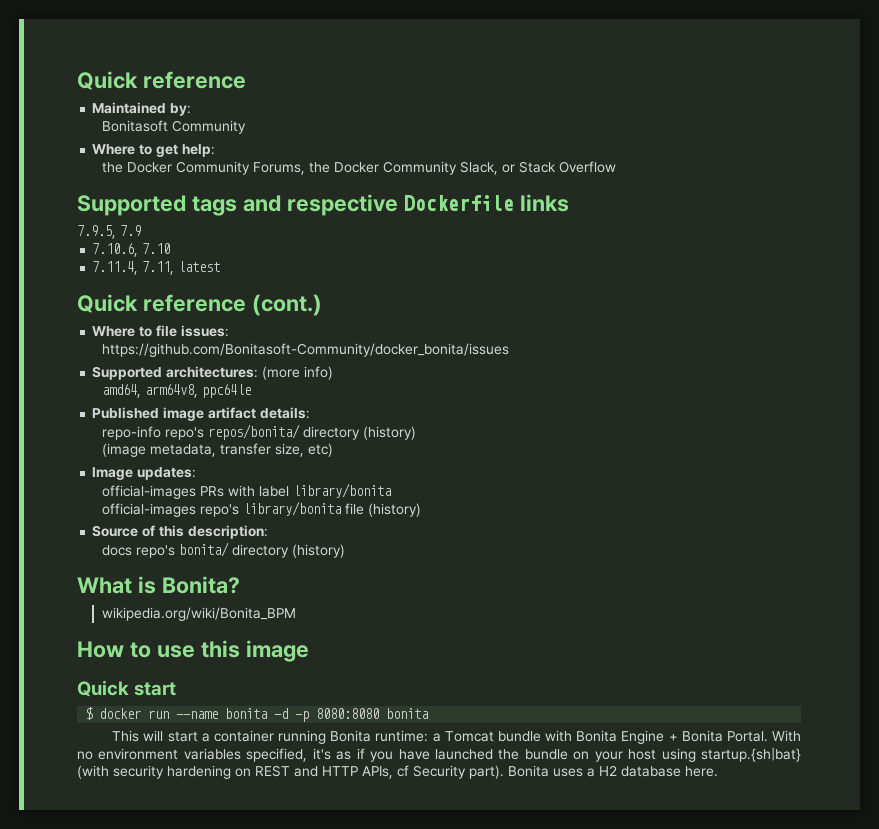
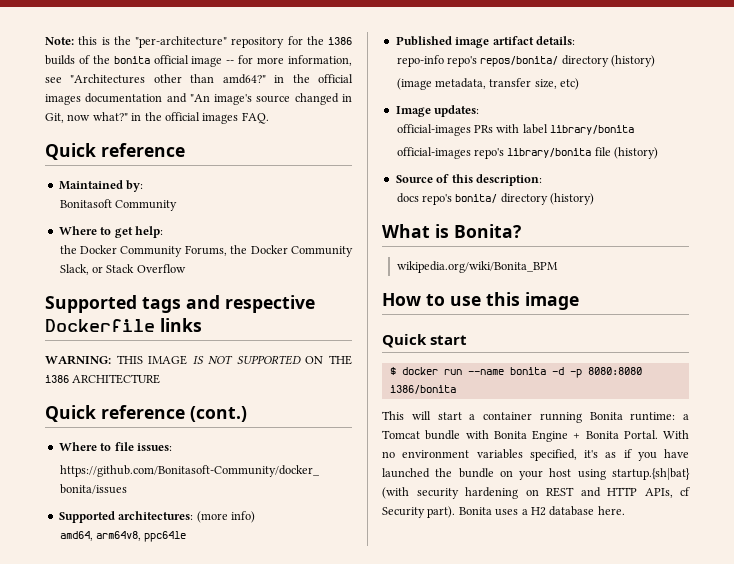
+ Note: this is the "per-architecture" repository for the i386 builds of the bonita official image -- for more information, see "Architectures other than amd64?" in the official images documentation and "An image's source changed in Git, now what?" in the official images FAQ.
- 7.9.5, 7.9
- 7.10.6, 7.10
- 7.11.4, 7.11, latest
+ WARNING: THIS IMAGE IS NOT SUPPORTED ON THE i386 ARCHITECTURE
- $ docker run --name bonita -d -p 8080:8080 bonita
+ $ docker run --name bonita -d -p 8080:8080 i386/bonita

